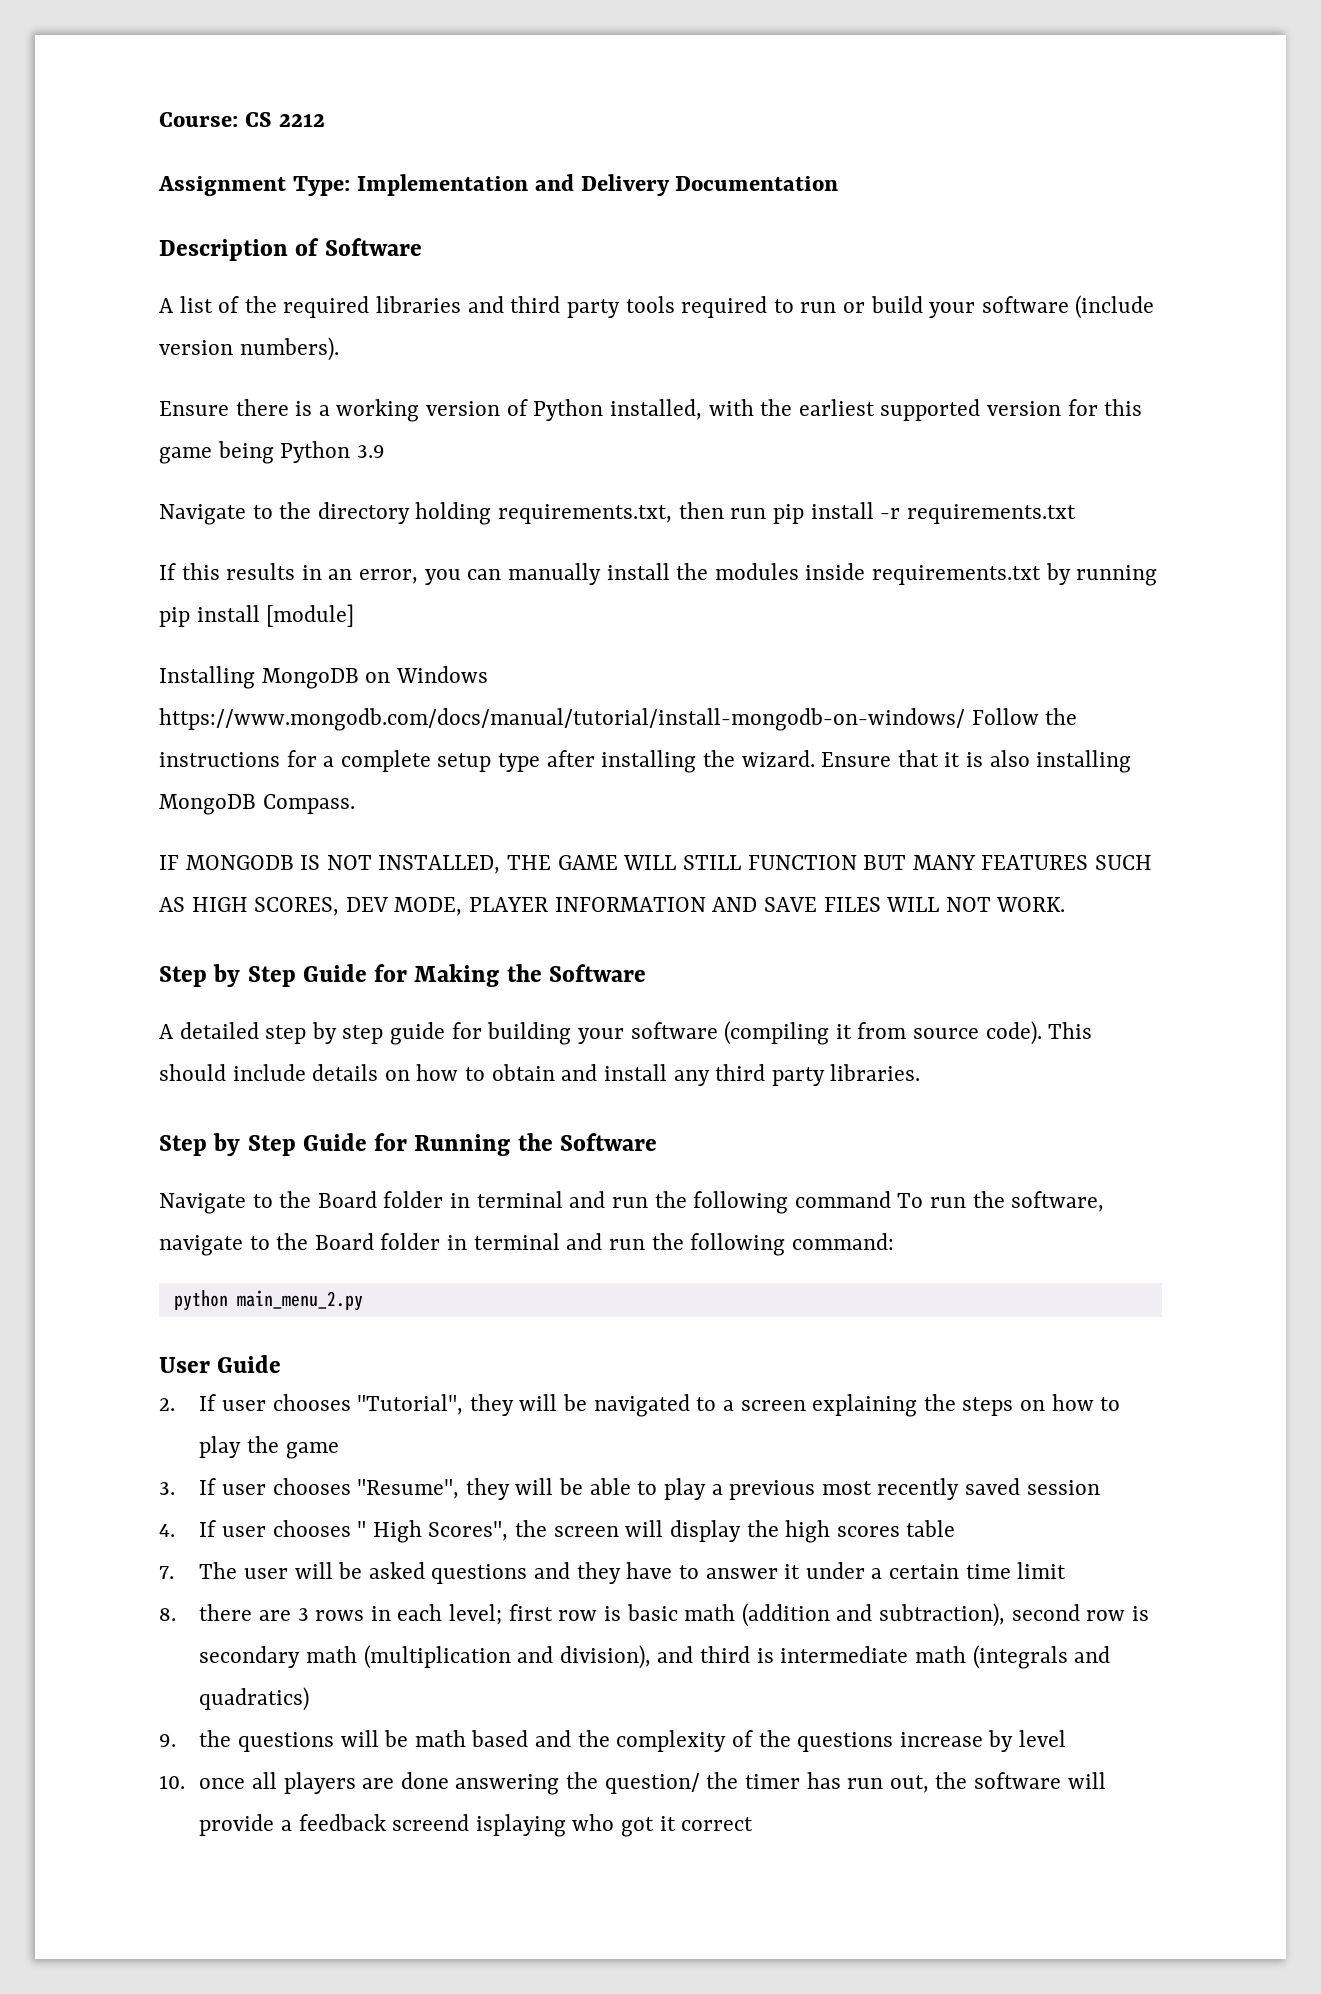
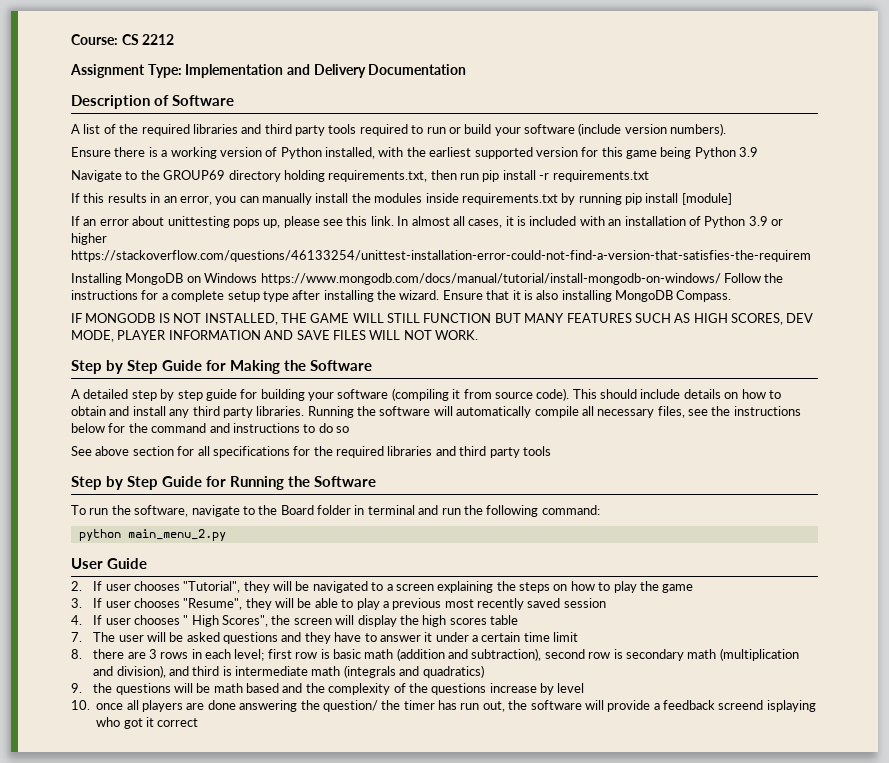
- Navigate to the directory holding requirements.txt, then run pip install -r requirements.txt
+ Navigate to the GROUP69 directory holding requirements.txt, then run pip install -r requirements.txt
+ If an error about unittesting pops up, please see this link. In almost all cases, it is included with an installation of Python 3.9 or higher https://stackoverflow.com/questions/46133254/unittest-installation-error-could-not-find-a-version-that-satisfies-the-requirem
+ Running the software will automatically compile all necessary files, see the instructions below for the command and instructions to do so
+ See above section for all specifications for the required libraries and third party tools
- Navigate to the Board folder in terminal and run the following command To run the software, navigate to the Board folder in terminal and run the following command:
+ To run the software, navigate to the Board folder in terminal and run the following command:

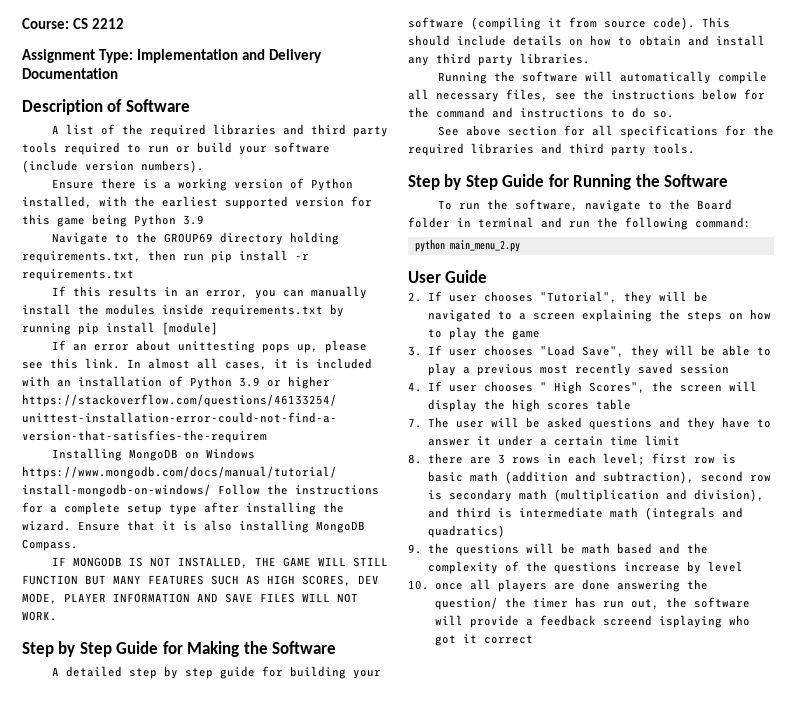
- This should include details on how to obtain and install any third party libraries. Running the software will automatically compile all necessary files, see the instructions below for the command and instructions to do so
+ This should include details on how to obtain and install any third party libraries.
+ Running the software will automatically compile all necessary files, see the instructions below for the command and instructions to do so.
- See above section for all specifications for the required libraries and third party tools
+ See above section for all specifications for the required libraries and third party tools.
- 3. If user chooses "Resume", they will be able to play a previous most recently saved session
+ 3. If user chooses "Load Save", they will be able to play a previous most recently saved session

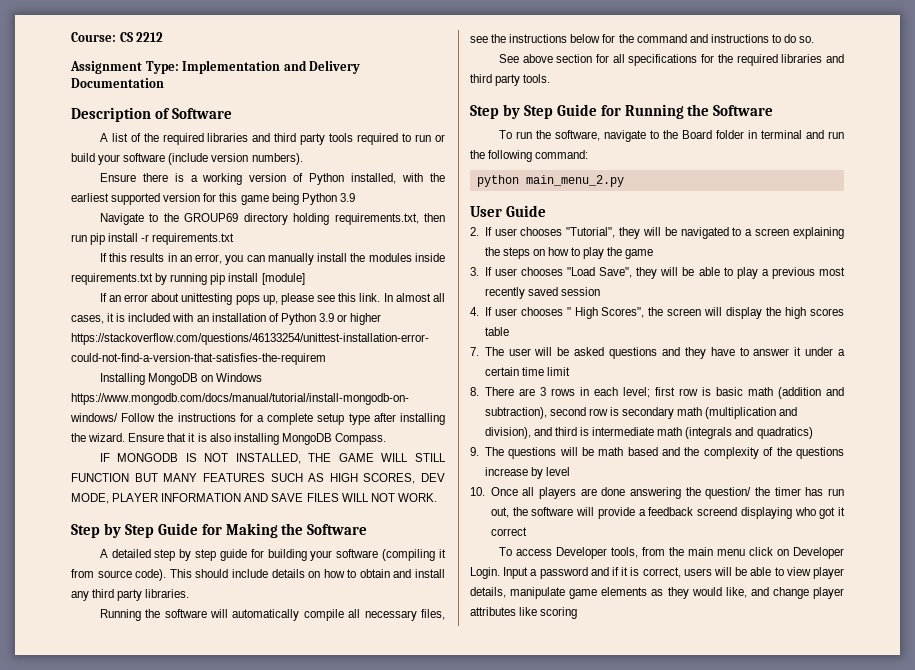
- 8. there are 3 rows in each level; first row is basic math (addition and subtraction), second row is secondary math (multiplication and division), and third is intermediate math (integrals and quadratics)
+ 8. There are 3 rows in each level; first row is basic math (addition and subtraction), second row is secondary math (multiplication and division), and third is intermediate math (integrals and quadratics)
- 9. the questions will be math based and the complexity of the questions increase by level
+ 9. The questions will be math based and the complexity of the questions increase by level
- 10. once all players are done answering the question/ the timer has run out, the software will provide a feedback screend isplaying who got it correct
+ 10. Once all players are done answering the question/ the timer has run out, the software will provide a feedback screend displaying who got it correct
+ To access Developer tools, from the main menu click on Developer Login. Input a password and if it is correct, users will be able to view player details, manipulate game elements as they would like, and change player attributes like scoring

